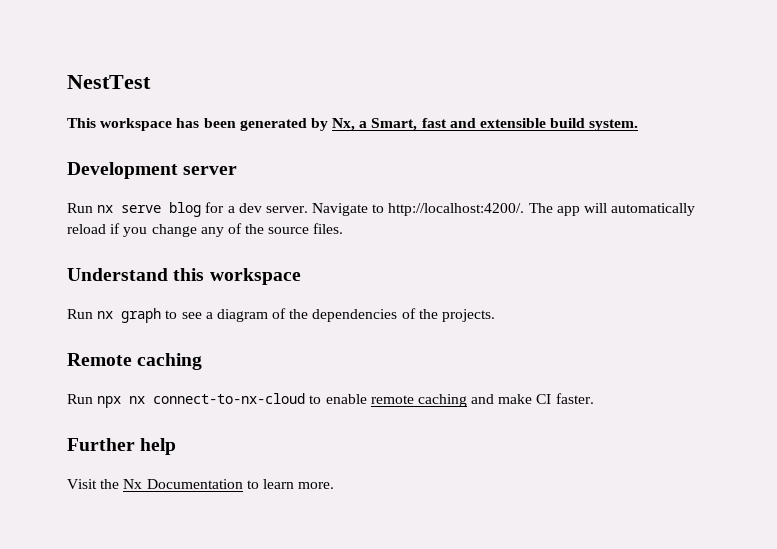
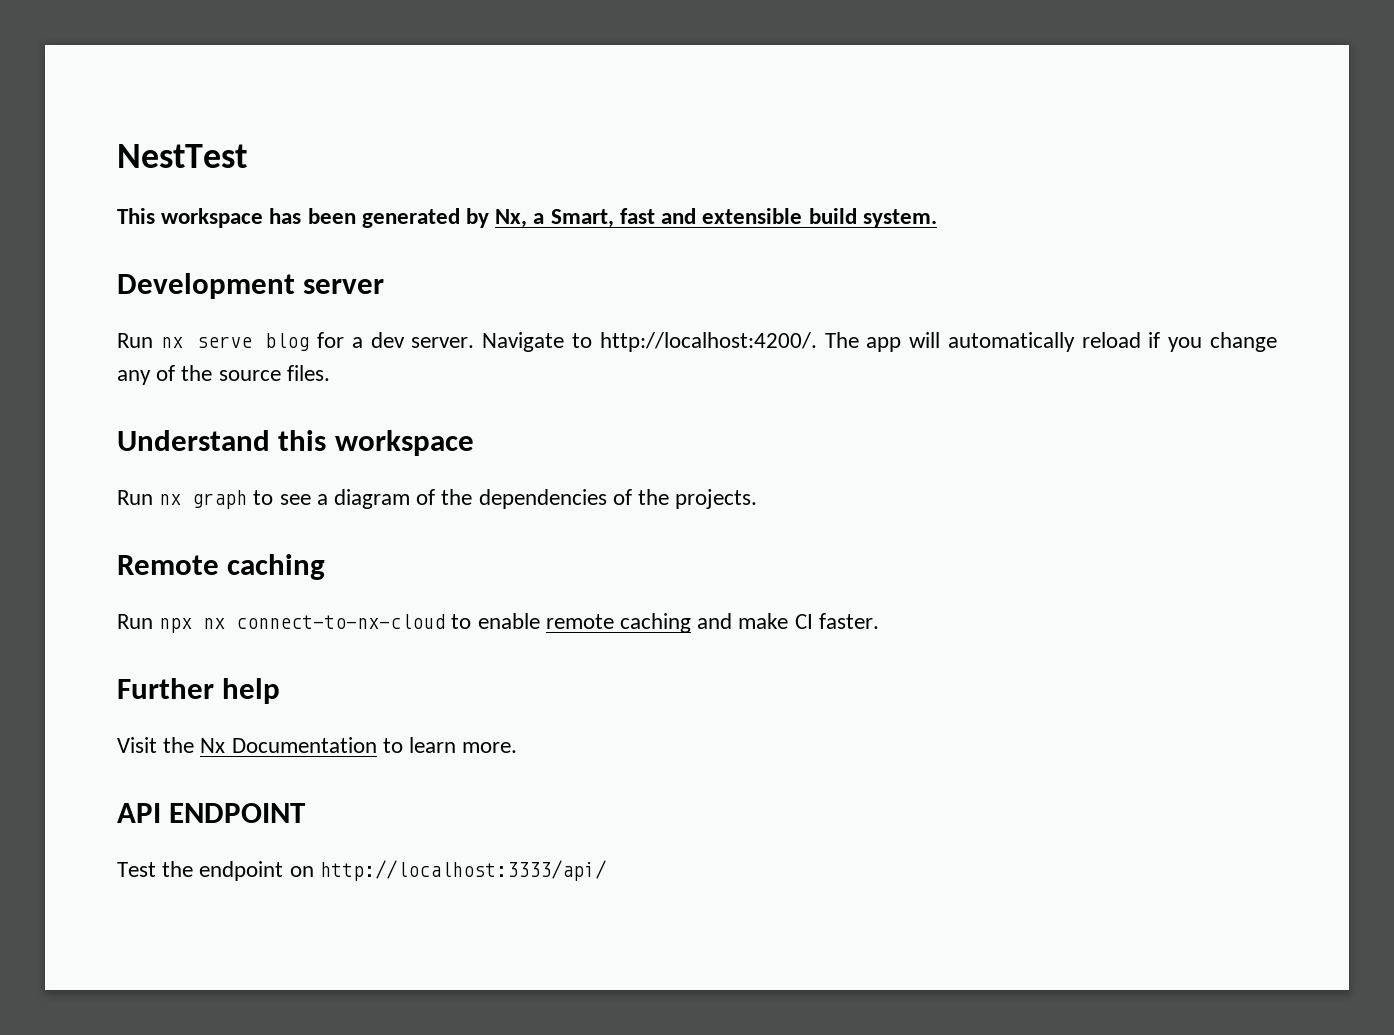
+ API ENDPOINT
+ Test the endpoint on http://localhost:3333/api/

